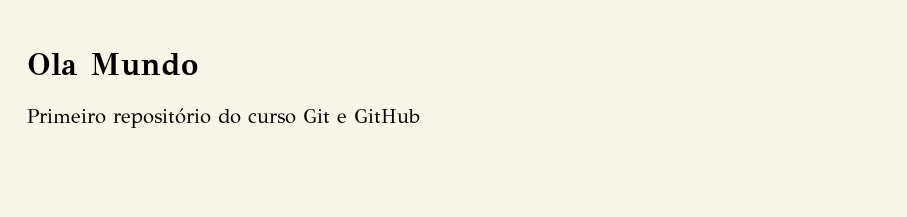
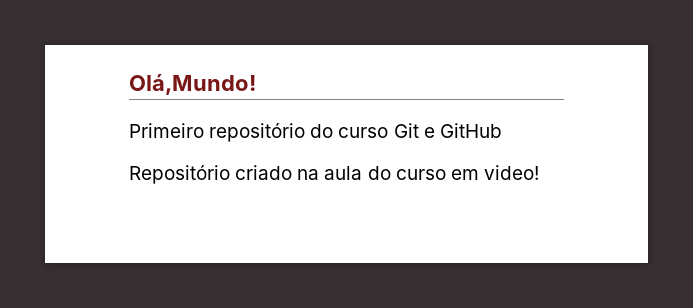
- Ola Mundo
+ Olá,Mundo!
+ Repositório criado na aula do curso em video!

